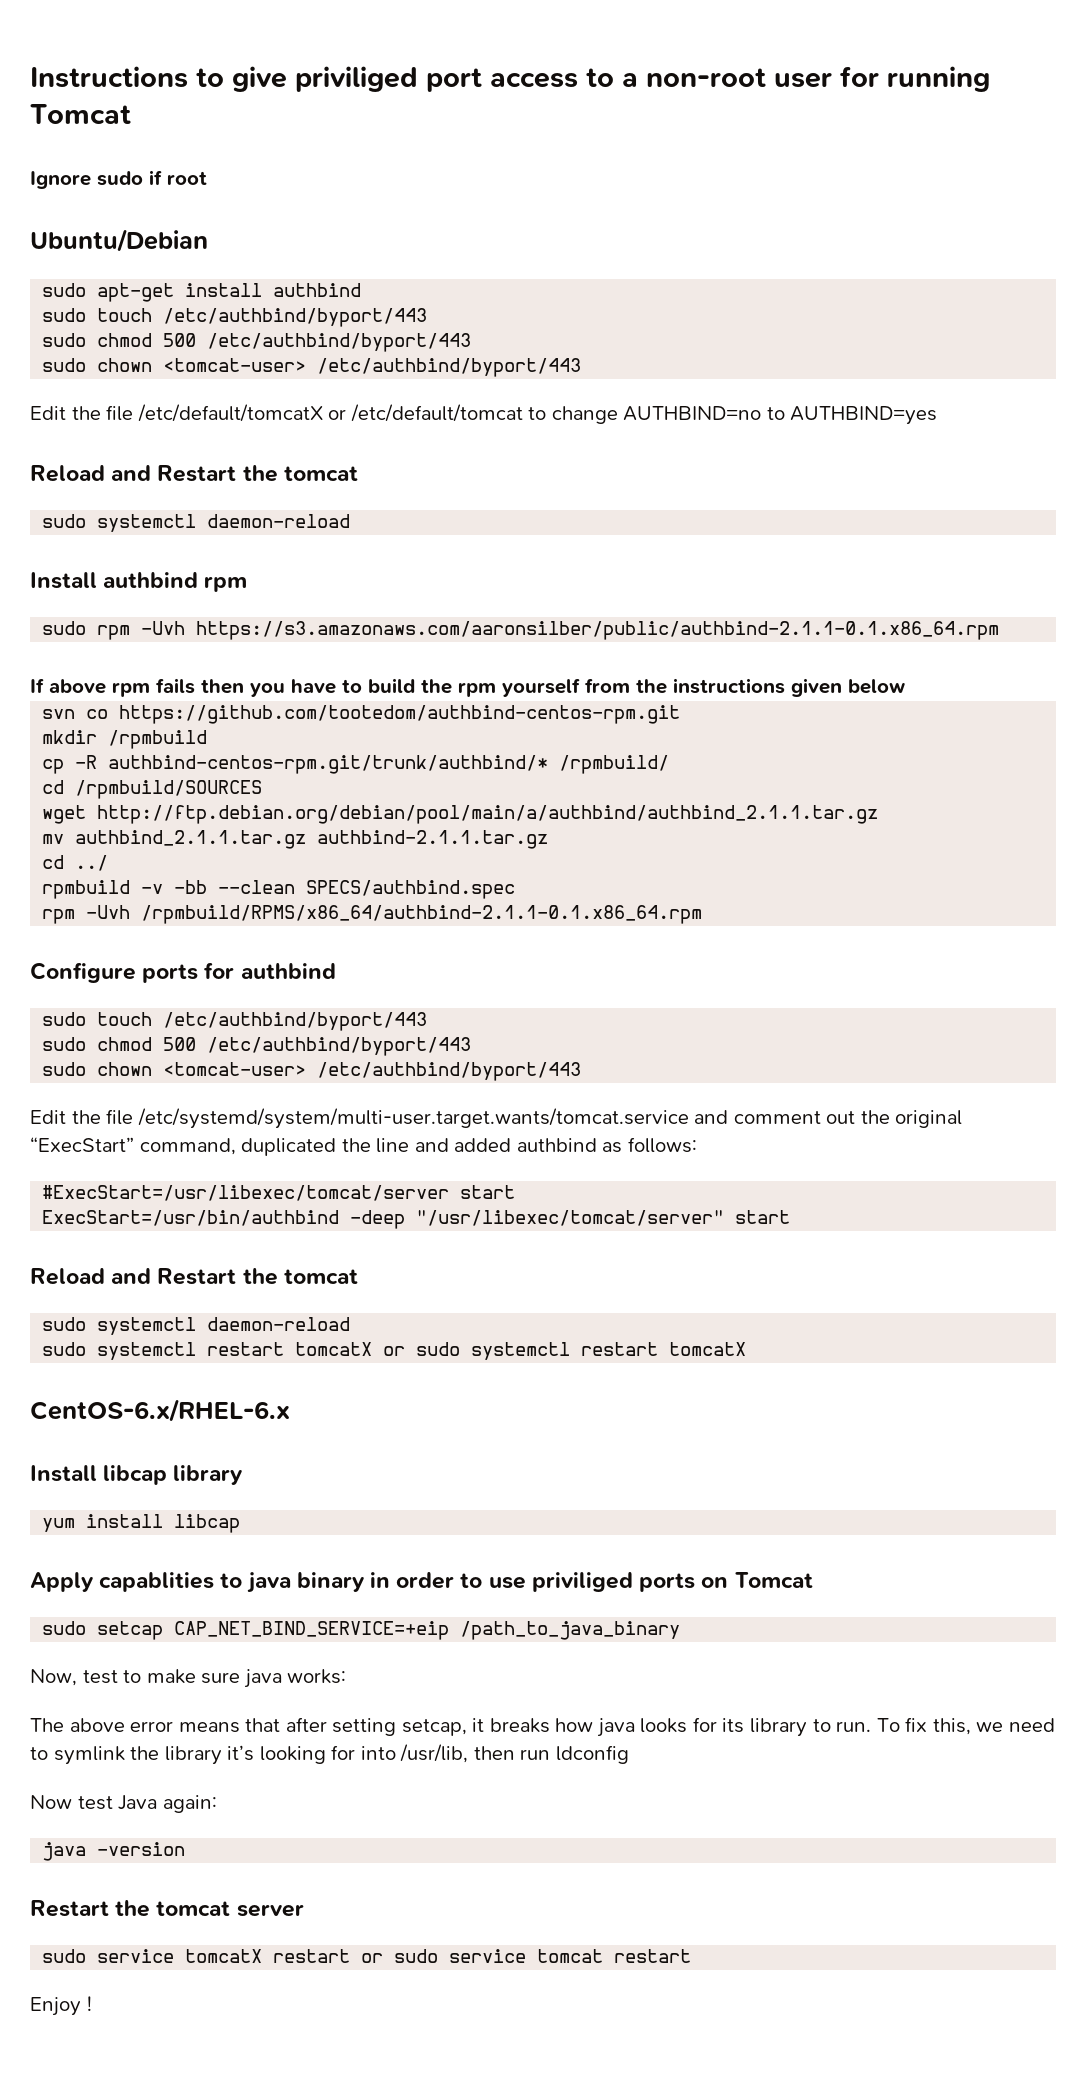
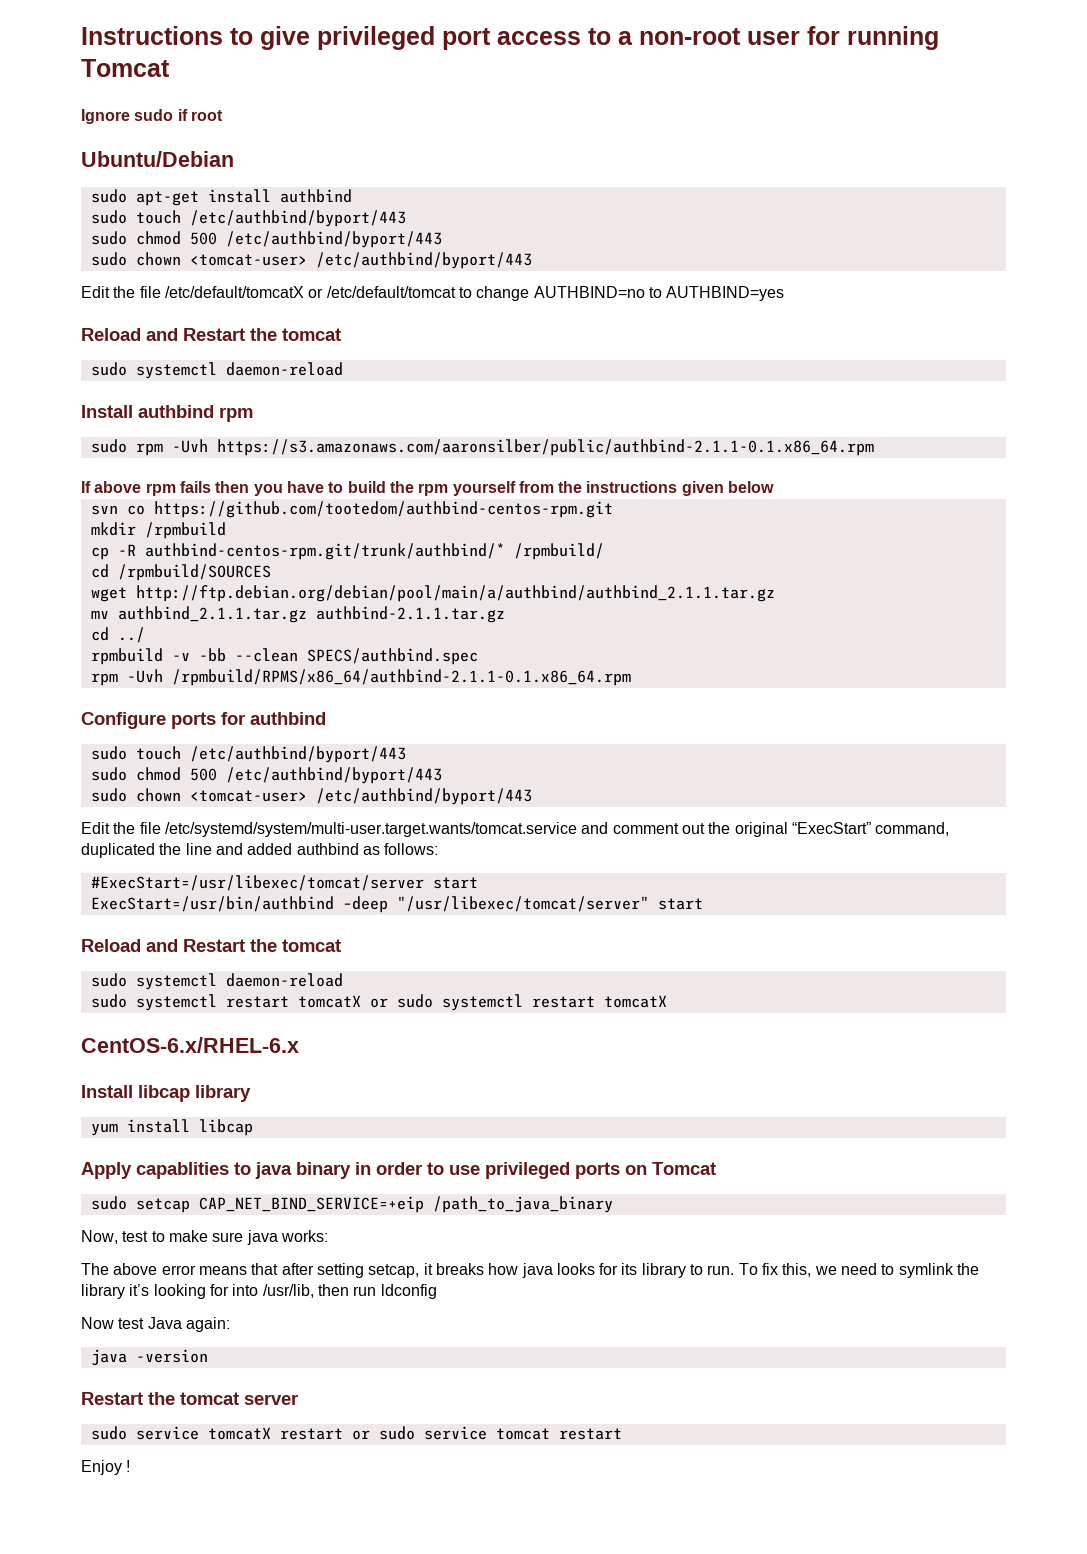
- Instructions to give priviliged port access to a non-root user for running Tomcat
+ Instructions to give privileged port access to a non-root user for running Tomcat
- Apply capablities to java binary in order to use priviliged ports on Tomcat
+ Apply capablities to java binary in order to use privileged ports on Tomcat

